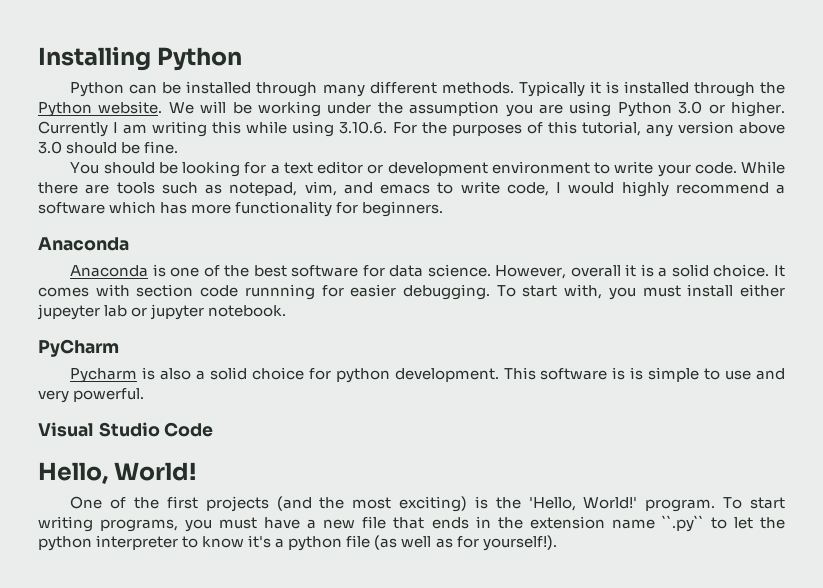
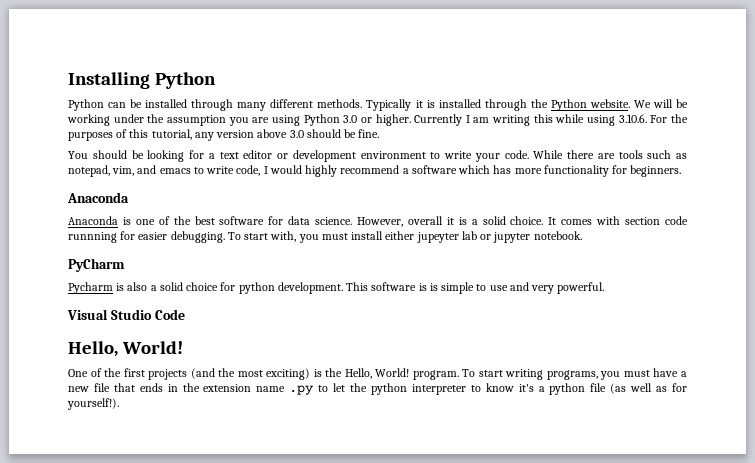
- One of the first projects (and the most exciting) is the 'Hello, World!' program.
+ One of the first projects (and the most exciting) is the Hello, World! program.
- To start writing programs, you must have a new file that ends in the extension name ``.py`` to let the python interpreter to know it's a python file (as well as for yourself!).
+ To start writing programs, you must have a new file that ends in the extension name .py to let the python interpreter to know it's a python file (as well as for yourself!).

